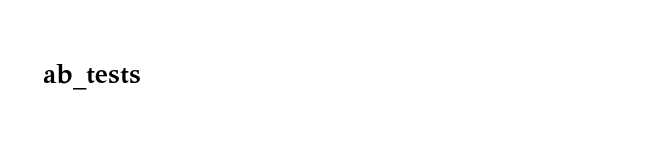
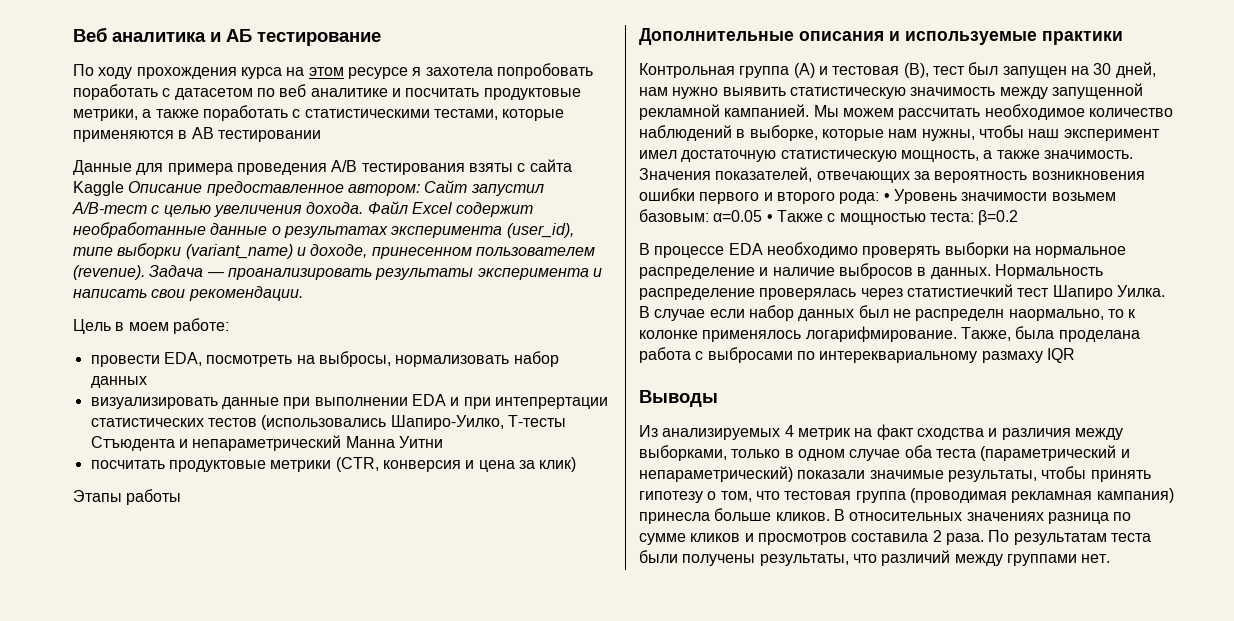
- ab_tests
+ Веб аналитика и АБ тестирование
+ По ходу прохождения курса на этом ресурсе я захотела попробовать поработать с датасетом по веб аналитике и посчитать продуктовые метрики, а также поработать с статистическими тестами, которые применяются в AB тестировании
+ Данные для примера проведения A/B тестирования взяты с сайта Kaggle Описание предоставленное автором: Сайт запустил A/B-тест с целью увеличения дохода. Файл Excel содержит необработанные данные о результатах эксперимента (user_id), типе выборки (variant_name) и доходе, принесенном пользователем (revenue). Задача — проанализировать результаты эксперимента и написать свои рекомендации.
+ Цель в моем работе:
+ провести EDA, посмотреть на выбросы, нормализовать набор данных
+ визуализировать данные при выполнении EDA и при интепрертации статистических тестов (использовались Шапиро-Уилко, T-тесты Стъюдента и непараметрический Манна Уитни
+ посчитать продуктовые метрики (CTR, конверсия и цена за клик)
+ Этапы работы
+ Дополнительные описания и используемые практики
+ Контрольная группа (A) и тестовая (B), тест был запущен на 30 дней, нам нужно выявить статистическую значимость между запущенной рекламной кампанией. Мы можем рассчитать необходимое количество наблюдений в выборке, которые нам нужны, чтобы наш эксперимент имел достаточную статистическую мощность, а также значимость. Значения показателей, отвечающих за вероятность возникновения ошибки первого и второго рода: • Уровень значимости возьмем базовым: α=0.05 • Также с мощностью теста: β=0.2
+ В процессе EDA необходимо проверять выборки на нормальное распределение и наличие выбросов в данных. Нормальность распределение проверялась через статистиечкий тест Шапиро Уилка. В случае если набор данных был не распределн наормально, то к колонке применялось логарифмирование. Также, была проделана работа с выбросами по интереквариальному размаху IQR
+ Выводы
+ Из анализируемых 4 метрик на факт сходства и различия между выборками, только в одном случае оба теста (параметрический и непараметрический) показали значимые результаты, чтобы принять гипотезу о том, что тестовая группа (проводимая рекламная кампания) принесла больше кликов. В относительных значениях разница по сумме кликов и просмотров составила 2 раза. По результатам теста были получены результаты, что различий между группами нет.

